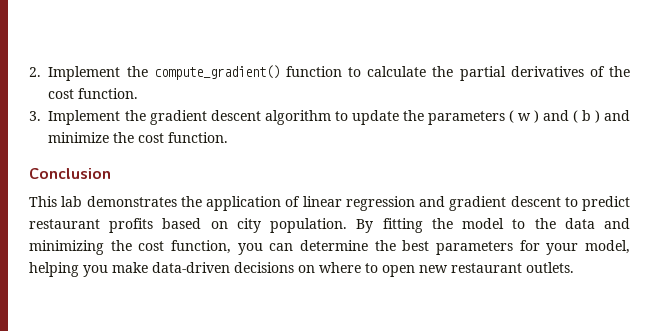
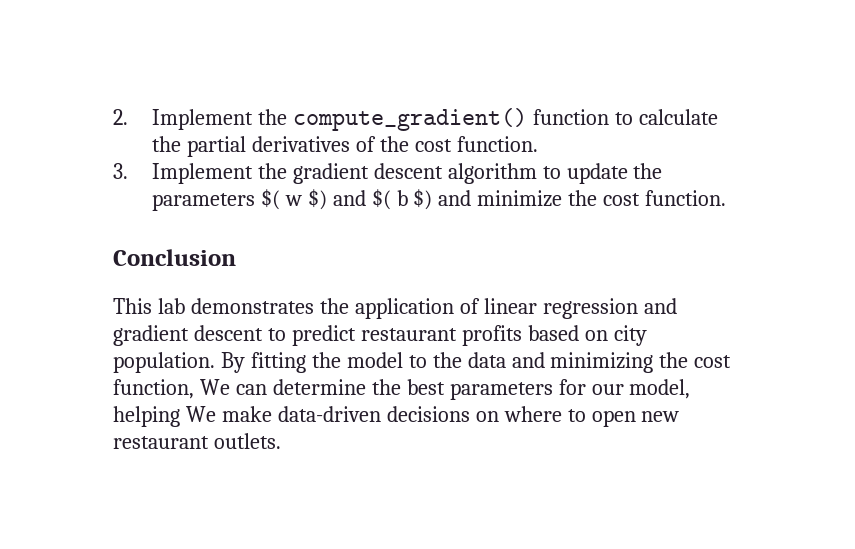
- 3. Implement the gradient descent algorithm to update the parameters ( w ) and ( b ) and minimize the cost function.
+ 3. Implement the gradient descent algorithm to update the parameters $( w $) and $( b $) and minimize the cost function.
- By fitting the model to the data and minimizing the cost function, you can determine the best parameters for your model, helping you make data-driven decisions on where to open new restaurant outlets.
+ By fitting the model to the data and minimizing the cost function, We can determine the best parameters for our model, helping We make data-driven decisions on where to open new restaurant outlets.

